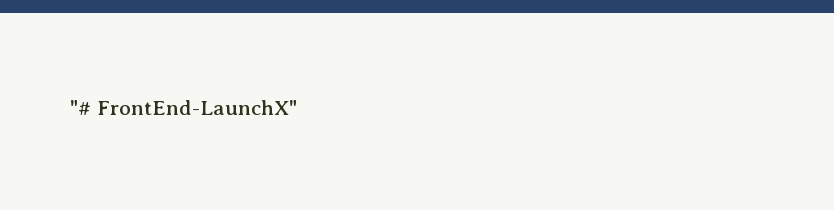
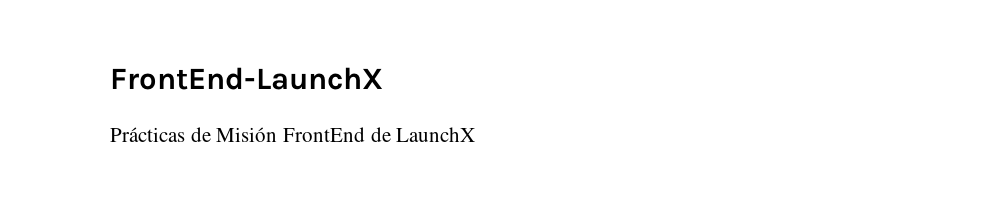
- "# FrontEnd-LaunchX"
+ FrontEnd-LaunchX
+ Prácticas de Misión FrontEnd de LaunchX

